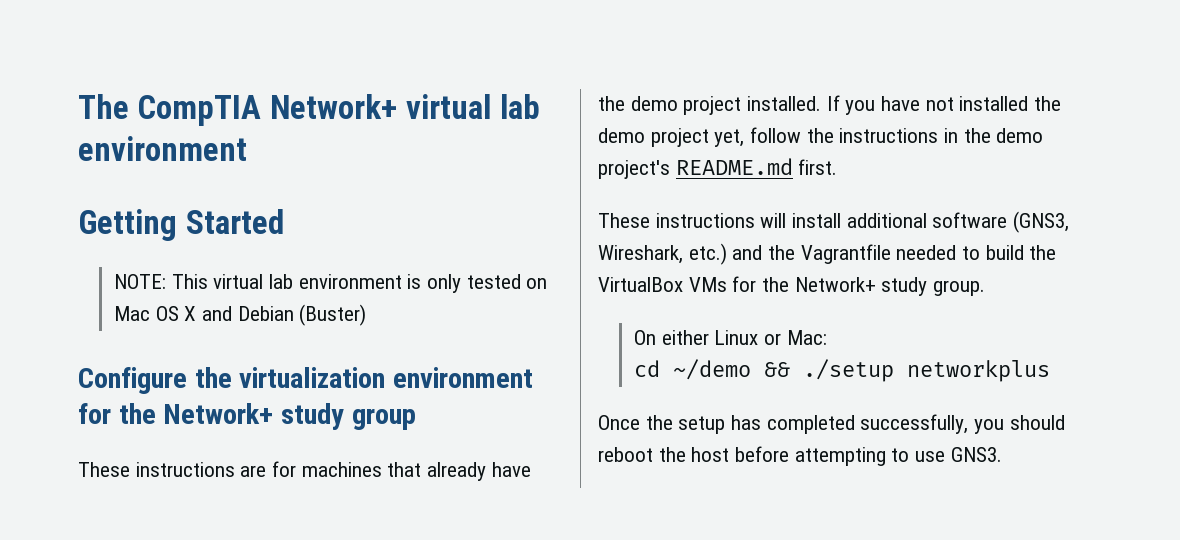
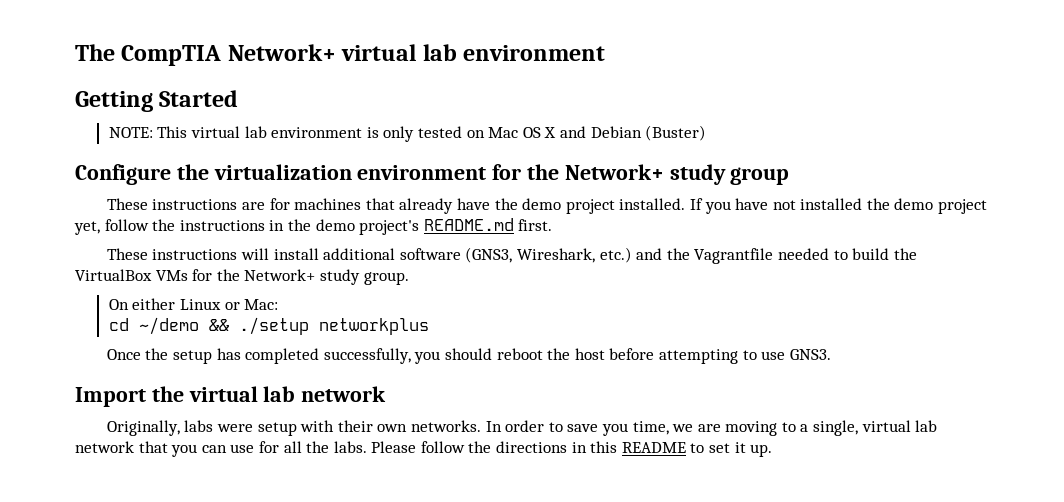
+ Import the virtual lab network
+ Originally, labs were setup with their own networks. In order to save you time, we are moving to a single, virtual lab network that you can use for all the labs. Please follow the directions in this README to set it up.

